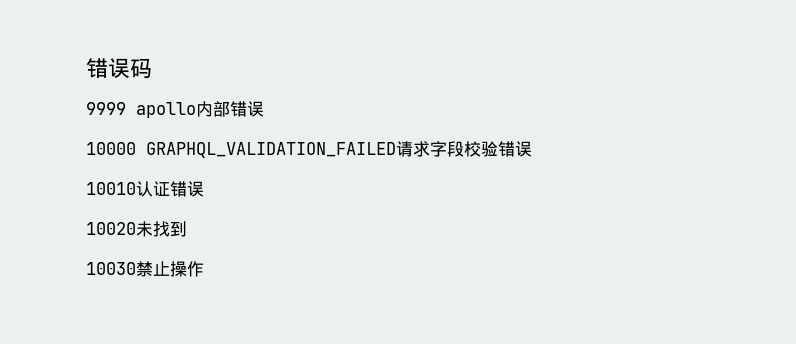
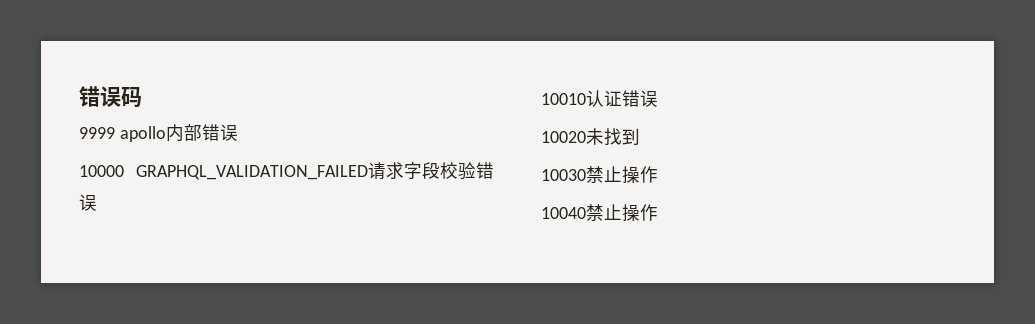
+ 10040禁止操作

